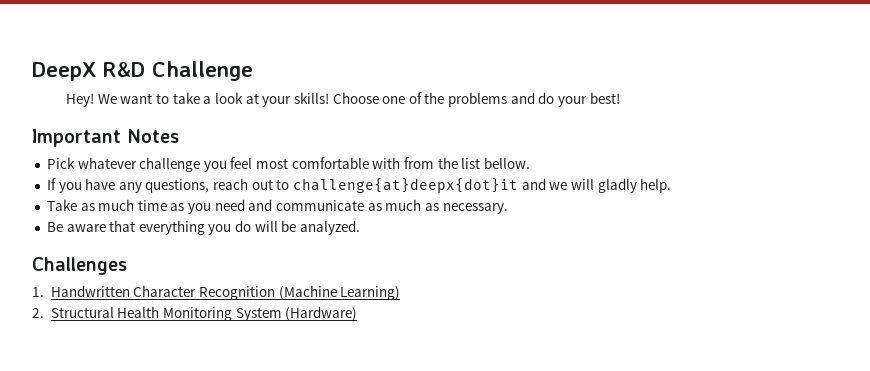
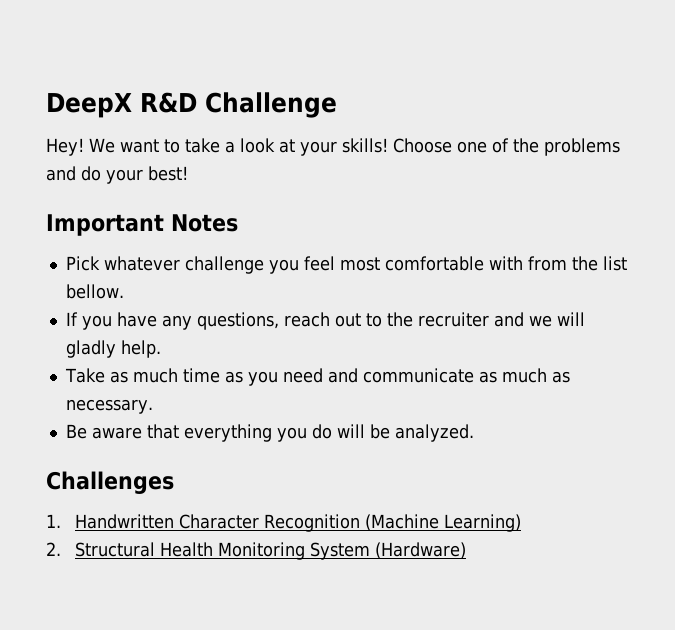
- If you have any questions, reach out to challenge{at}deepx{dot}it and we will gladly help.
+ If you have any questions, reach out to the recruiter and we will gladly help.

